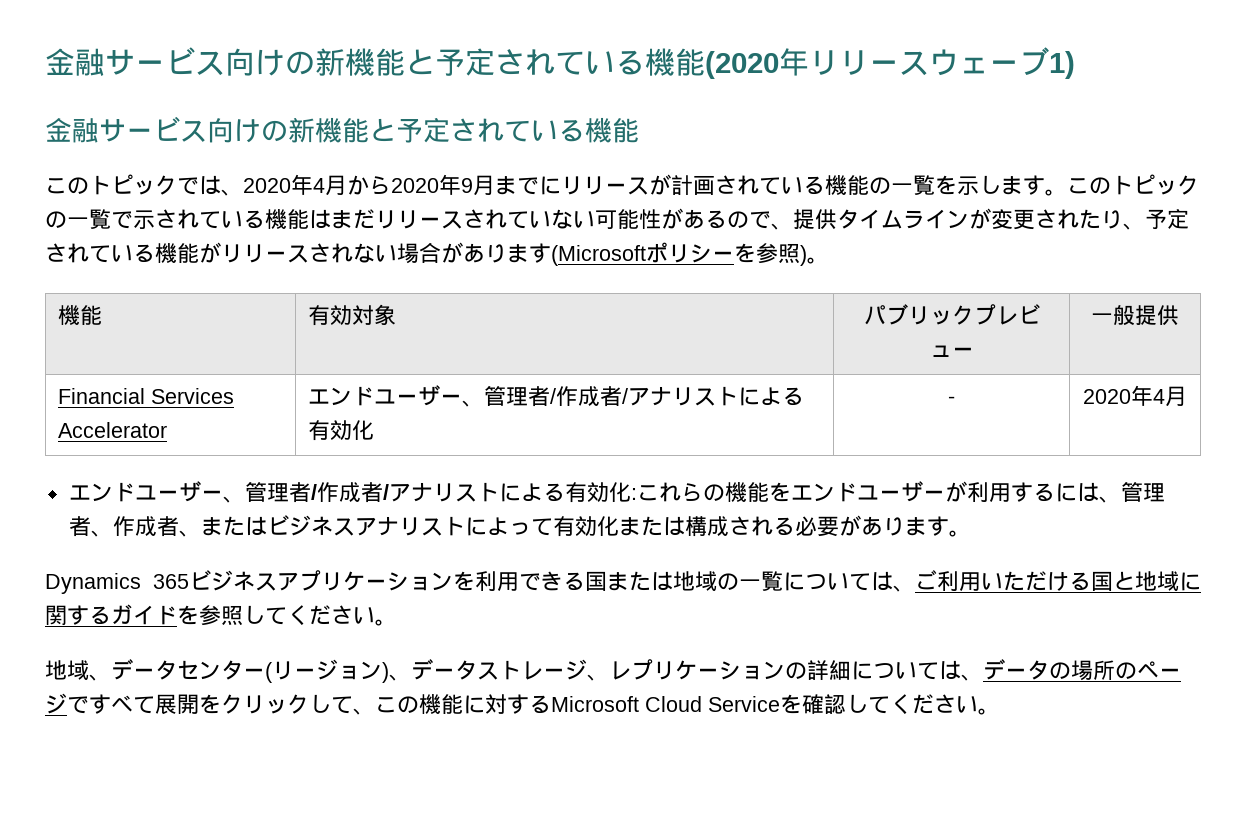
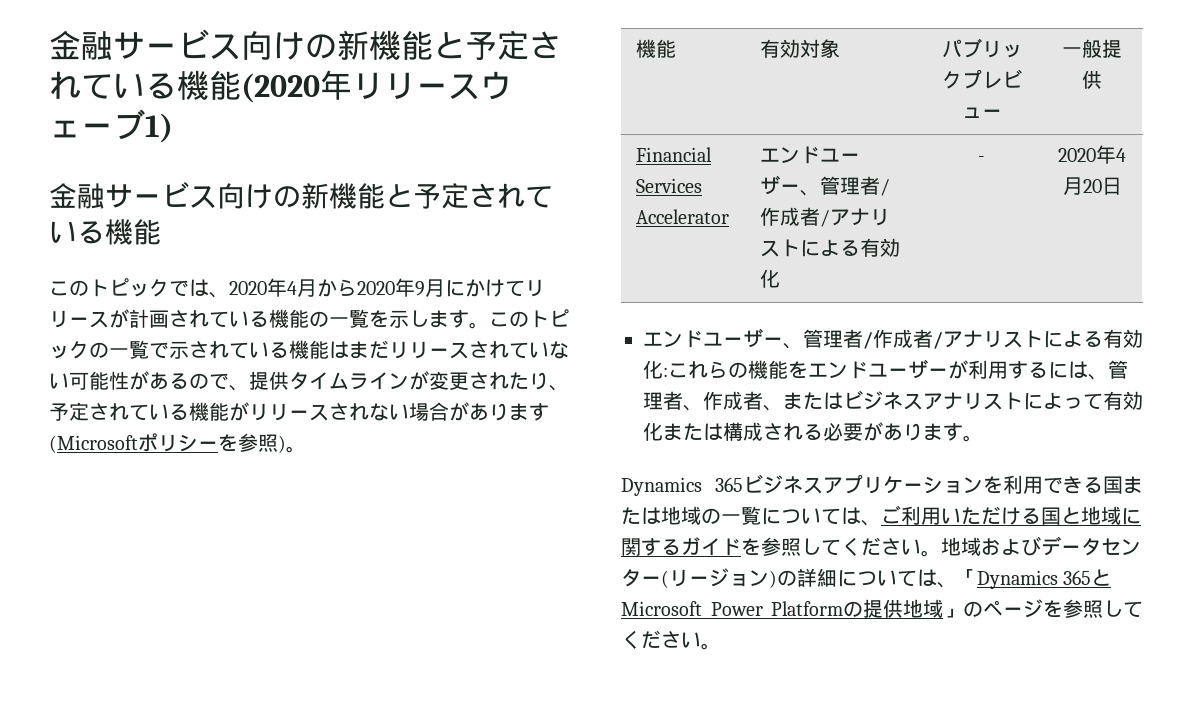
- このトピックでは、2020年4月から2020年9月までにリリースが計画されている機能の一覧を示します。
+ このトピックでは、2020年4月から2020年9月にかけてリリースが計画されている機能の一覧を示します。
- Financial Services Accelerator | エンドユーザー、管理者/作成者/アナリストによる有効化 | - | 2020年4月
+ Financial Services Accelerator | エンドユーザー、管理者/作成者/アナリストによる有効化 | - | 2020年4月20日
- Dynamics 365ビジネスアプリケーションを利用できる国または地域の一覧については、ご利用いただける国と地域に関するガイドを参照してください。
- 地域、データセンター(リージョン)、データストレージ、レプリケーションの詳細については、データの場所のページですべて展開をクリックして、この機能に対するMicrosoft Cloud Serviceを確認してください。
+ Dynamics 365ビジネスアプリケーションを利用できる国または地域の一覧については、ご利用いただける国と地域に関するガイドを参照してください。地域およびデータセンター(リージョン)の詳細については、「Dynamics 365とMicrosoft Power Platformの提供地域」のページを参照してください。

